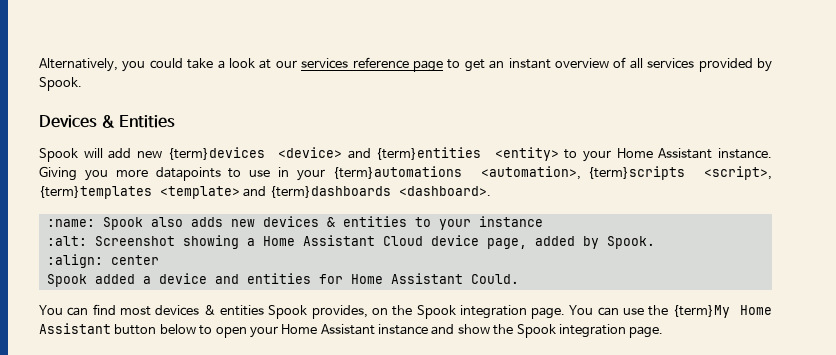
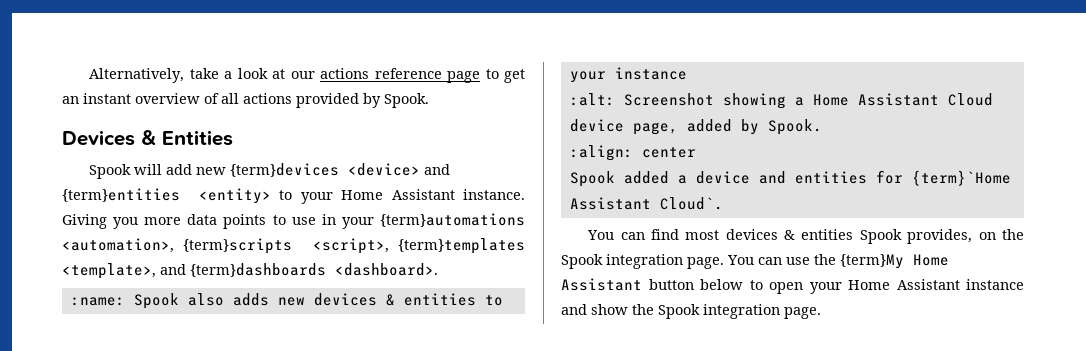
- Alternatively, you could take a look at our services reference page to get an instant overview of all services provided by Spook.
+ Alternatively, take a look at our actions reference page to get an instant overview of all actions provided by Spook.
- Giving you more datapoints to use in your {term}automations <automation>, {term}scripts <script>, {term}templates <template> and {term}dashboards <dashboard>.
+ Giving you more data points to use in your {term}automations <automation>, {term}scripts <script>, {term}templates <template>, and {term}dashboards <dashboard>.
- Spook added a device and entities for Home Assistant Could.
+ Spook added a device and entities for {term}`Home Assistant Cloud`.

